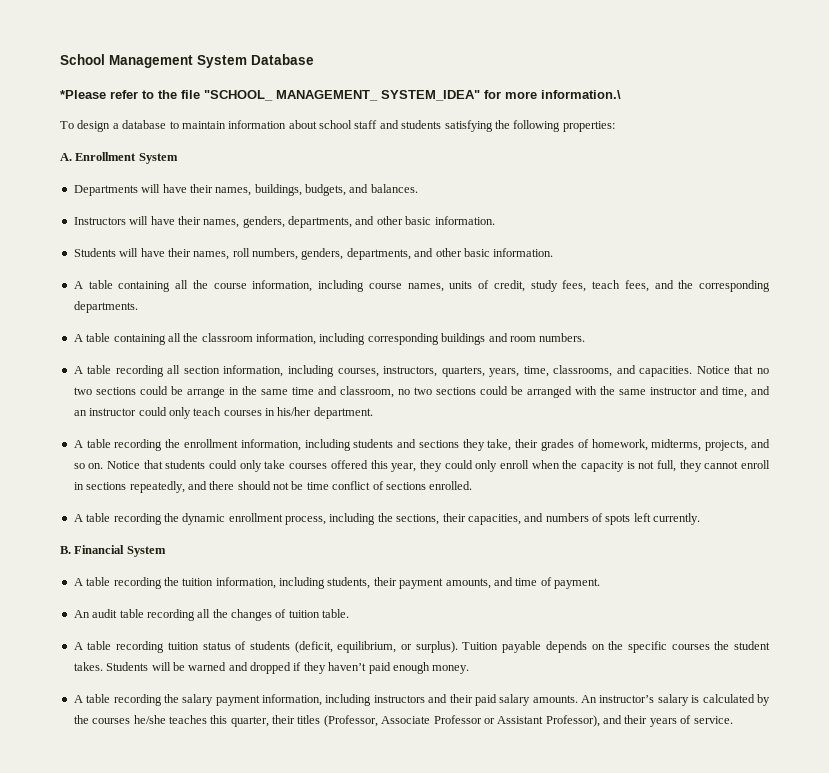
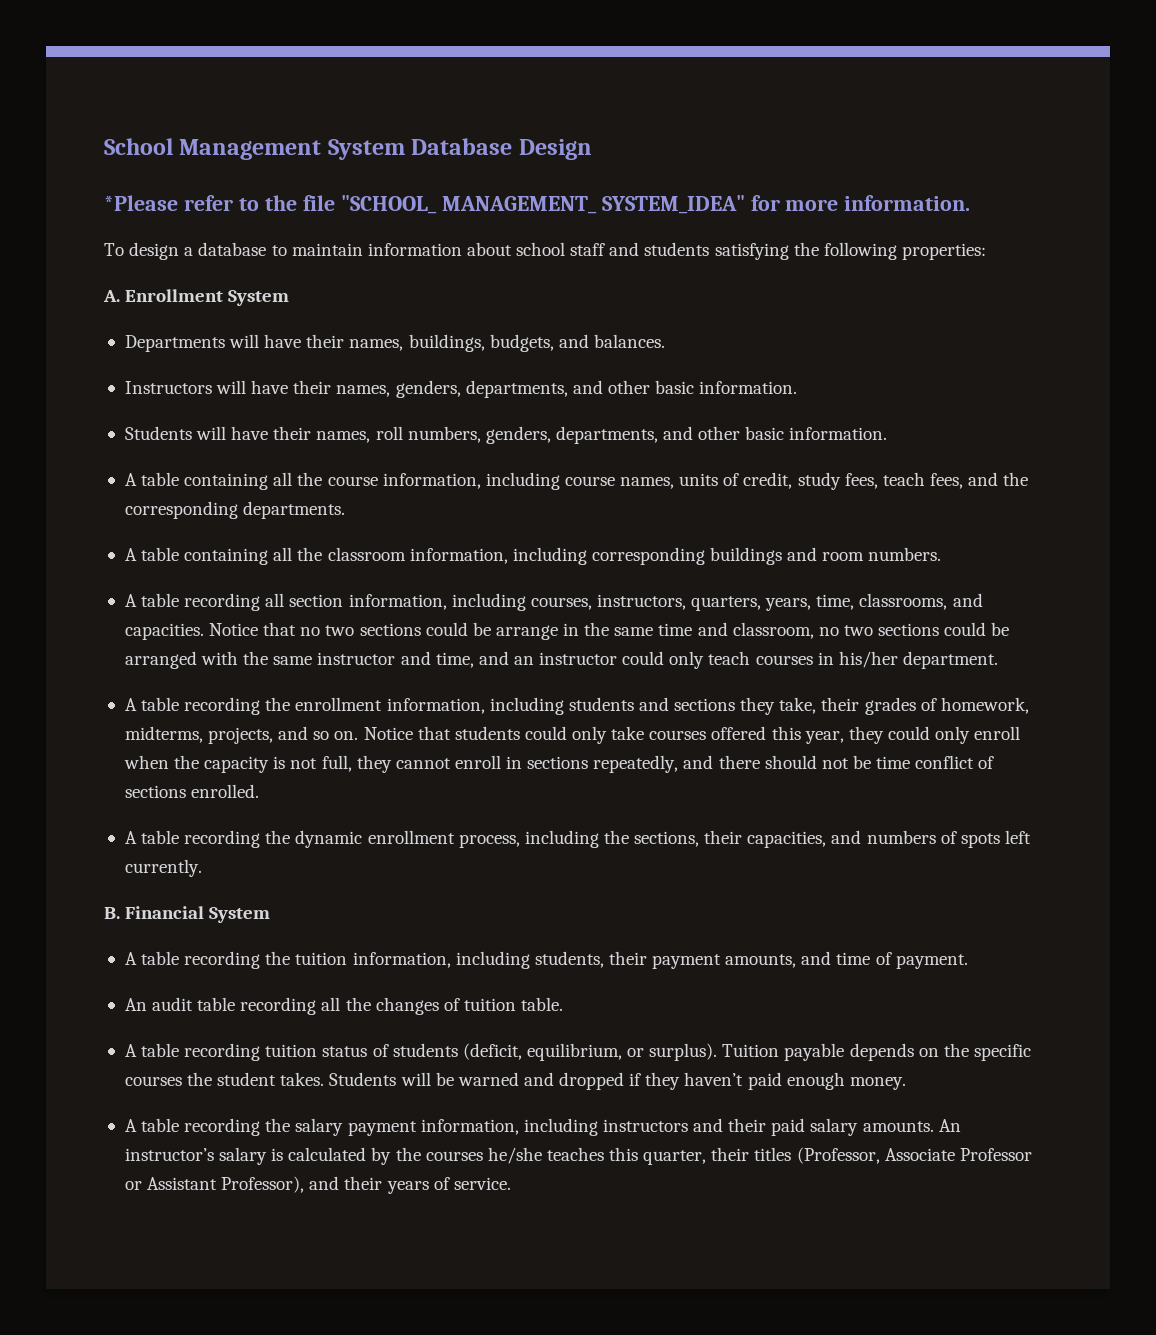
- School Management System Database
+ School Management System Database Design
- *Please refer to the file "SCHOOL_ MANAGEMENT_ SYSTEM_IDEA" for more information.\
+ *Please refer to the file "SCHOOL_ MANAGEMENT_ SYSTEM_IDEA" for more information.

